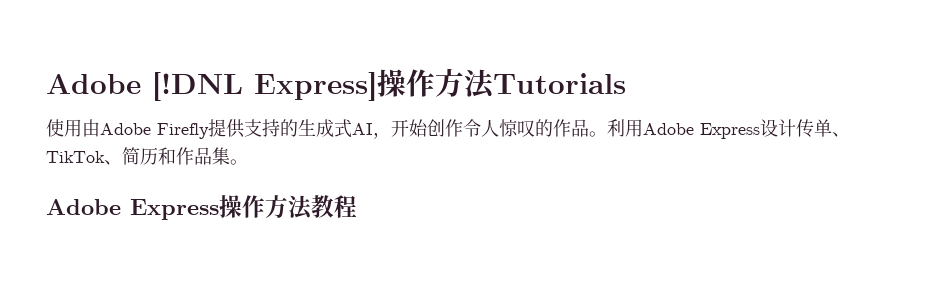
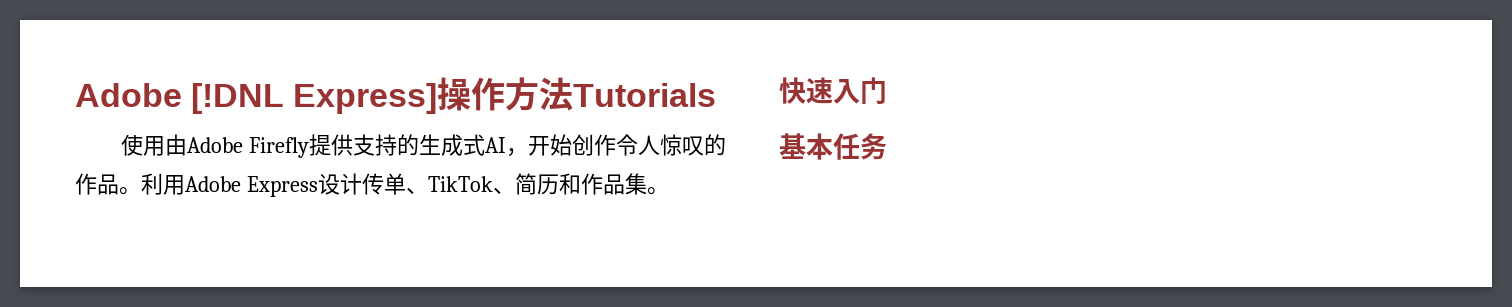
- Adobe Express操作方法教程
+ 快速入门
+ 基本任务

